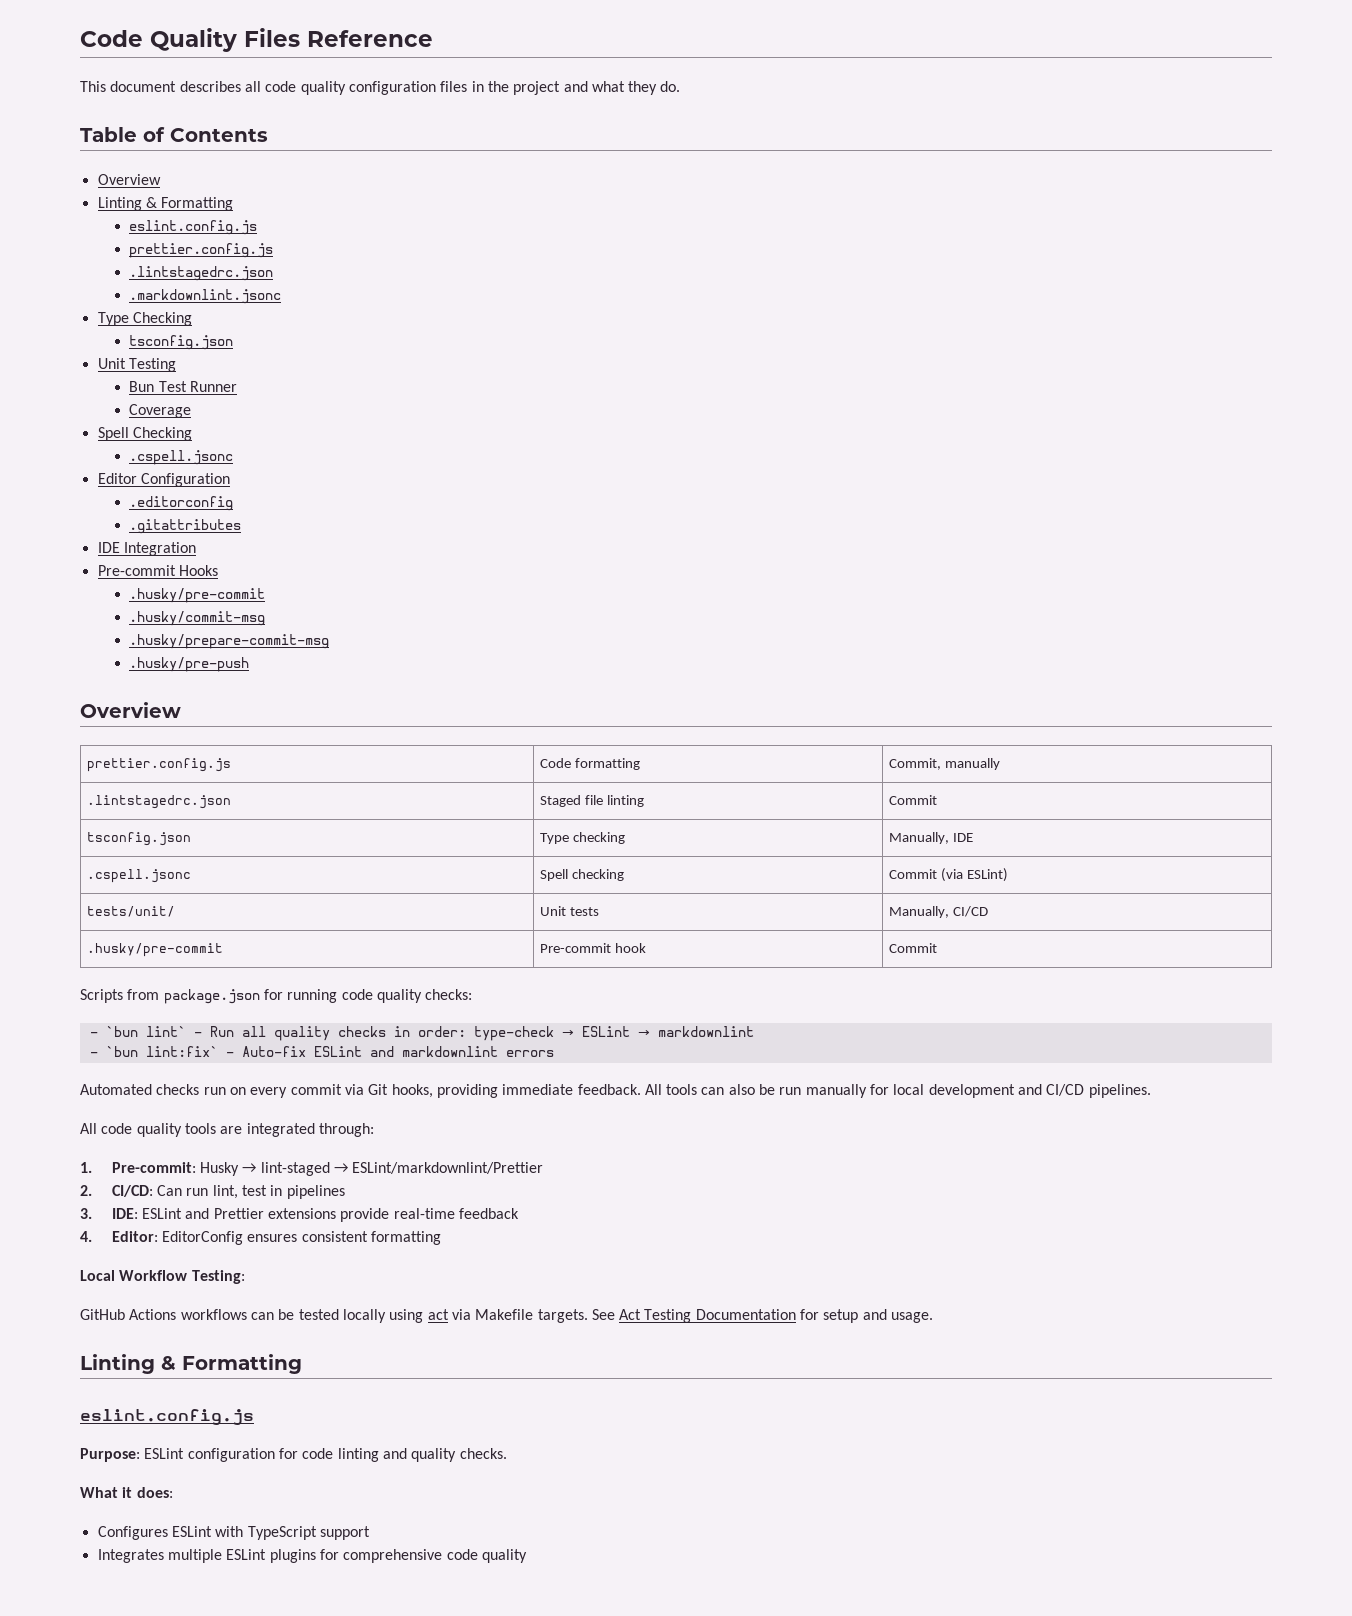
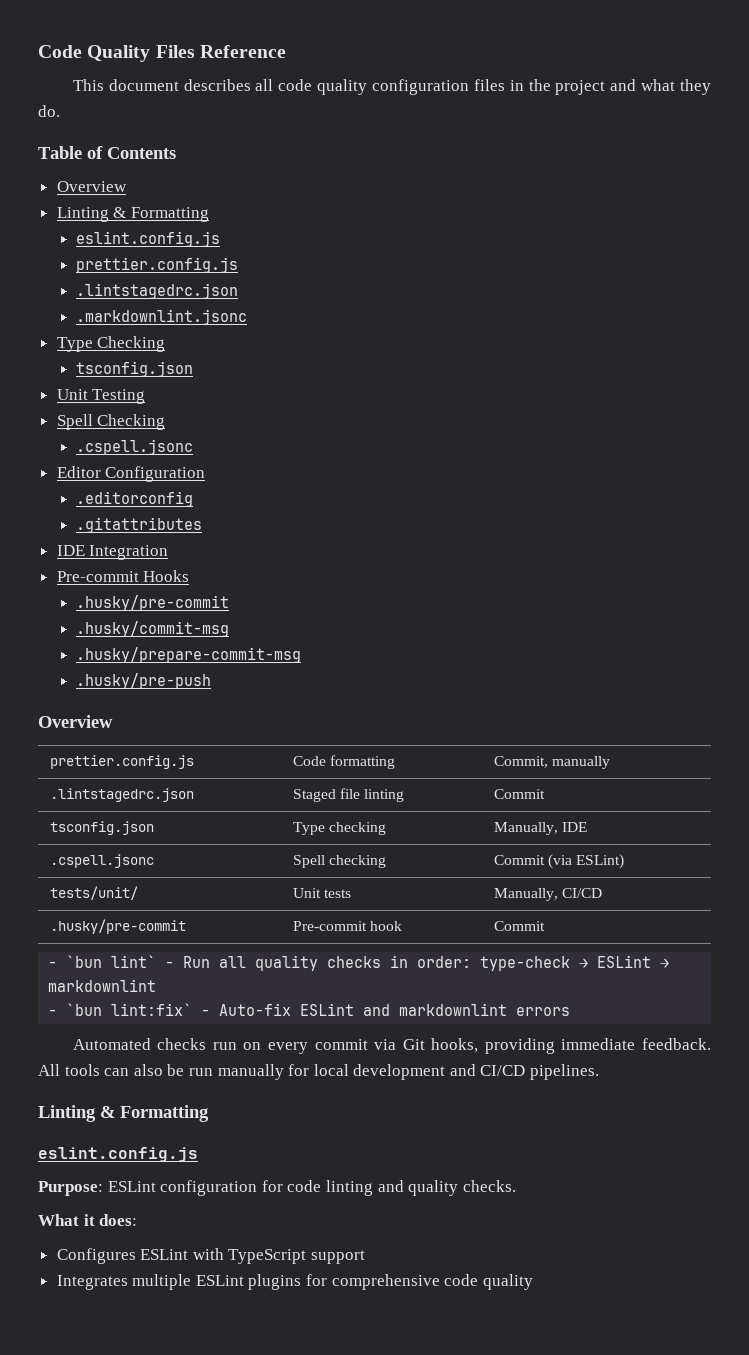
- Bun Test Runner
- Coverage
- Scripts from package.json for running code quality checks:
- All code quality tools are integrated through:
- 1. Pre-commit: Husky → lint-staged → ESLint/markdownlint/Prettier
- 2. CI/CD: Can run lint, test in pipelines
- 3. IDE: ESLint and Prettier extensions provide real-time feedback
- 4. Editor: EditorConfig ensures consistent formatting
- Local Workflow Testing:
- GitHub Actions workflows can be tested locally using act via Makefile targets. See Act Testing Documentation for setup and usage.

